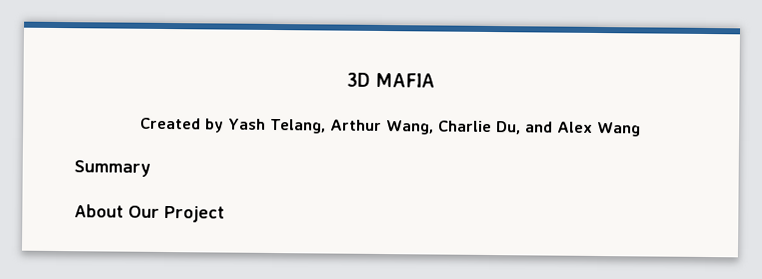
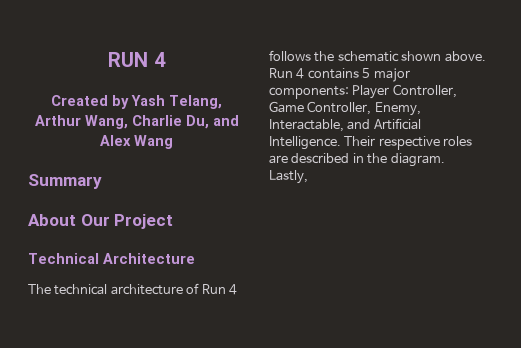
- 3D MAFIA
+ RUN 4
+ Technical Architecture
+ The technical architecture of Run 4 follows the schematic shown above. Run 4 contains 5 major components: Player Controller, Game Controller, Enemy, Interactable, and Artificial Intelligence. Their respective roles are described in the diagram. Lastly,

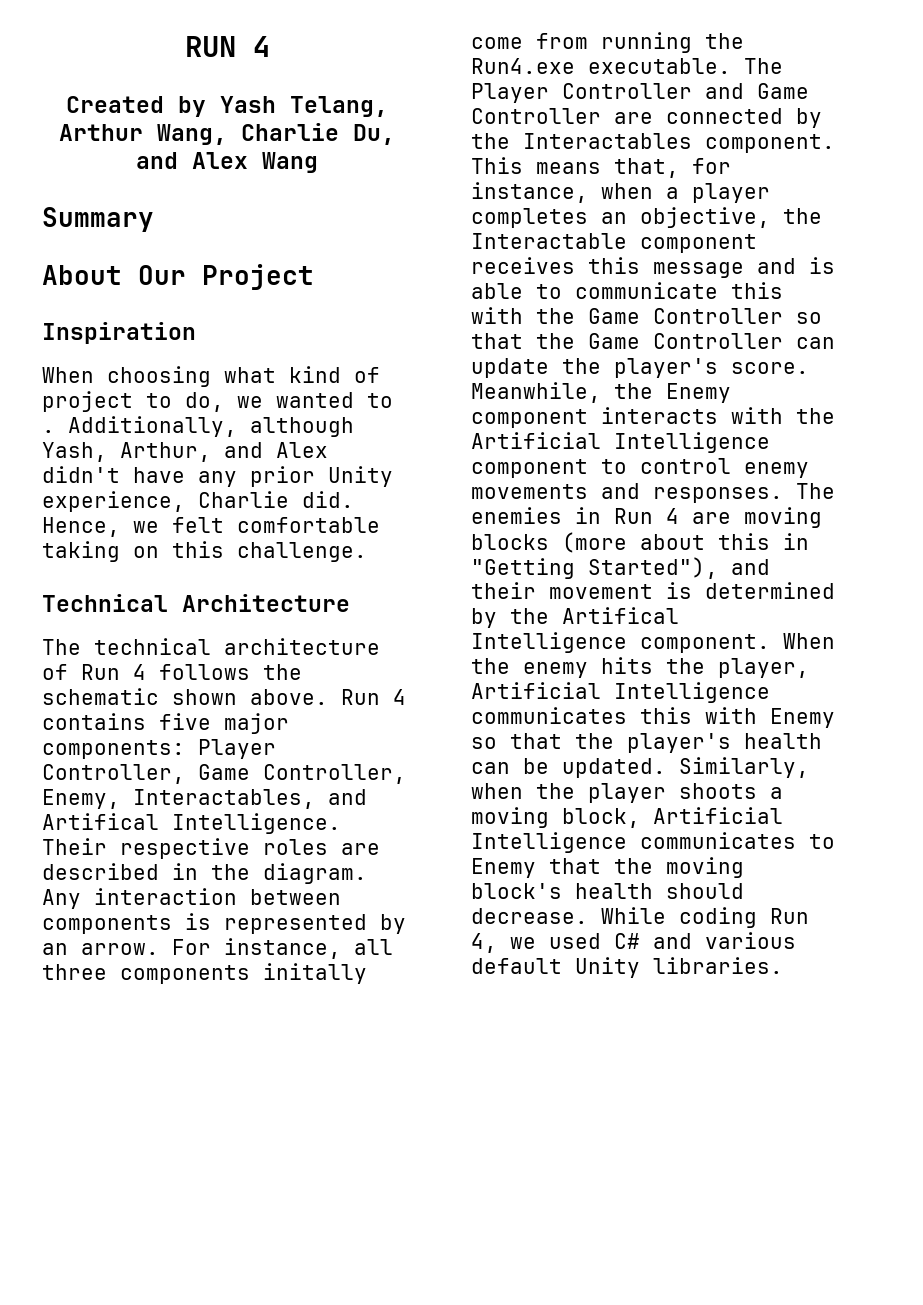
+ Inspiration
+ When choosing what kind of project to do, we wanted to . Additionally, although Yash, Arthur, and Alex didn't have any prior Unity experience, Charlie did. Hence, we felt comfortable taking on this challenge.
- Run 4 contains 5 major components: Player Controller, Game Controller, Enemy, Interactable, and Artificial Intelligence.
+ Run 4 contains five major components: Player Controller, Game Controller, Enemy, Interactables, and Artifical Intelligence.
- Lastly,
+ Any interaction between components is represented by an arrow. For instance, all three components initally come from running the Run4.exe executable. The Player Controller and Game Controller are connected by the Interactables component. This means that, for instance, when a player completes an objective, the Interactable component receives this message and is able to communicate this with the Game Controller so that the Game Controller can update the player's score. Meanwhile, the Enemy component interacts with the Artificial Intelligence component to control enemy movements and responses. The enemies in Run 4 are moving blocks (more about this in "Getting Started"), and their movement is determined by the Artifical Intelligence component. When the enemy hits the player, Artificial Intelligence communicates this with Enemy so that the player's health can be updated. Similarly, when the player shoots a moving block, Artificial Intelligence communicates to Enemy that the moving block's health should decrease. While coding Run 4, we used C# and various default Unity libraries.

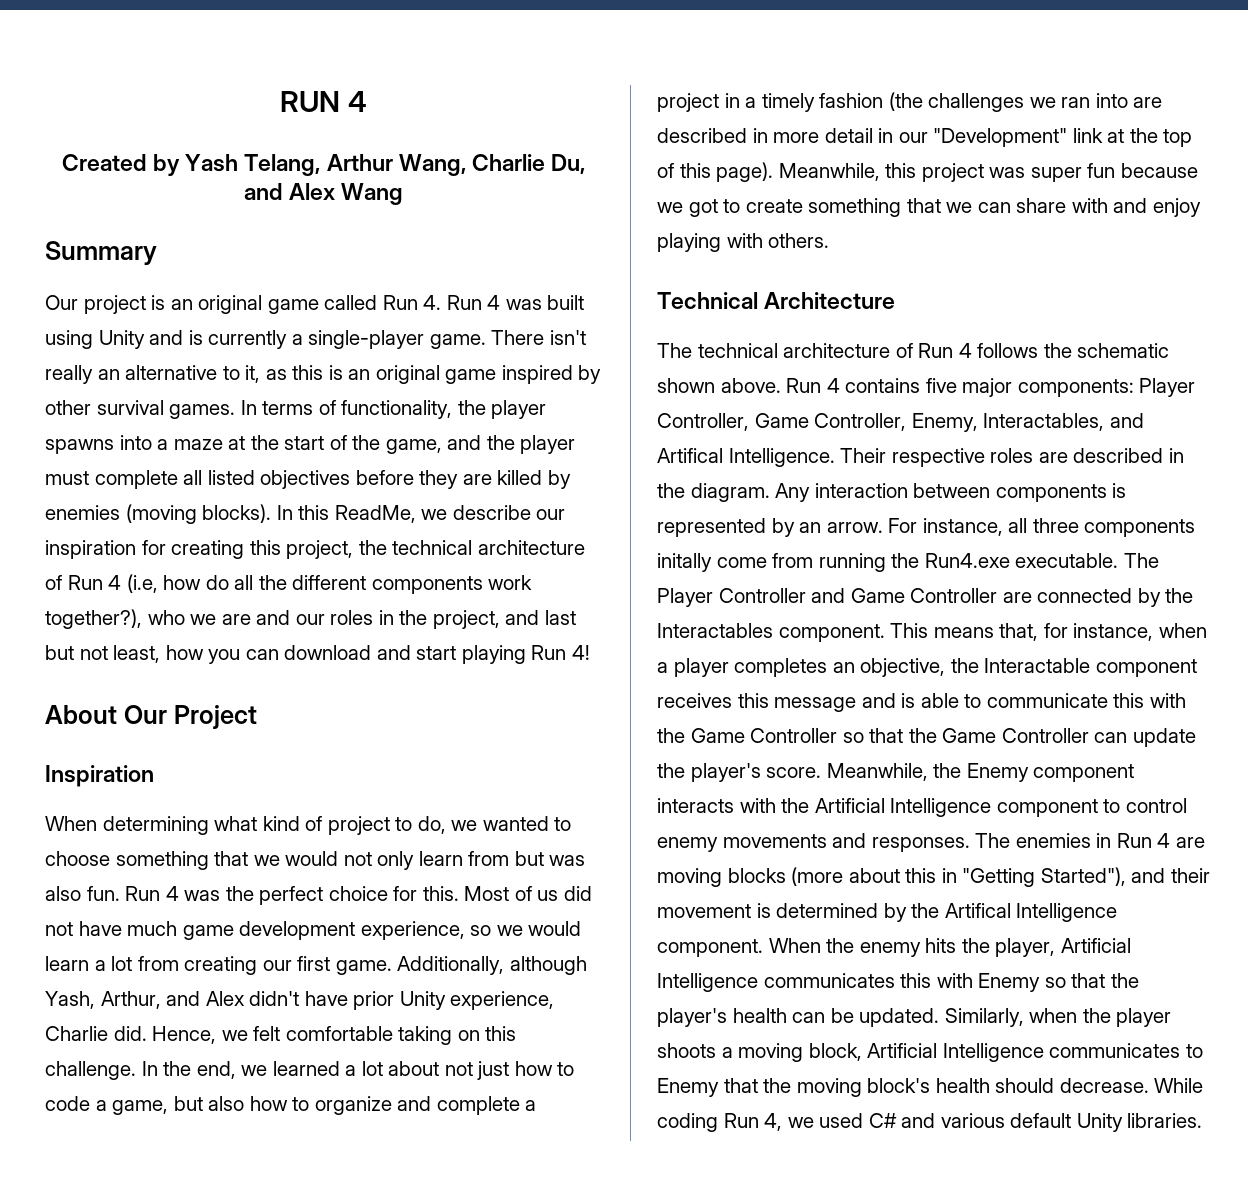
+ Our project is an original game called Run 4. Run 4 was built using Unity and is currently a single-player game. There isn't really an alternative to it, as this is an original game inspired by other survival games. In terms of functionality, the player spawns into a maze at the start of the game, and the player must complete all listed objectives before they are killed by enemies (moving blocks). In this ReadMe, we describe our inspiration for creating this project, the technical architecture of Run 4 (i.e, how do all the different components work together?), who we are and our roles in the project, and last but not least, how you can download and start playing Run 4!
- When choosing what kind of project to do, we wanted to .
+ When determining what kind of project to do, we wanted to choose something that we would not only learn from but was also fun. Run 4 was the perfect choice for this. Most of us did not have much game development experience, so we would learn a lot from creating our first game.
- Additionally, although Yash, Arthur, and Alex didn't have any prior Unity experience, Charlie did.
+ Additionally, although Yash, Arthur, and Alex didn't have prior Unity experience, Charlie did.
+ In the end, we learned a lot about not just how to code a game, but also how to organize and complete a project in a timely fashion (the challenges we ran into are described in more detail in our "Development" link at the top of this page). Meanwhile, this project was super fun because we got to create something that we can share with and enjoy playing with others.

